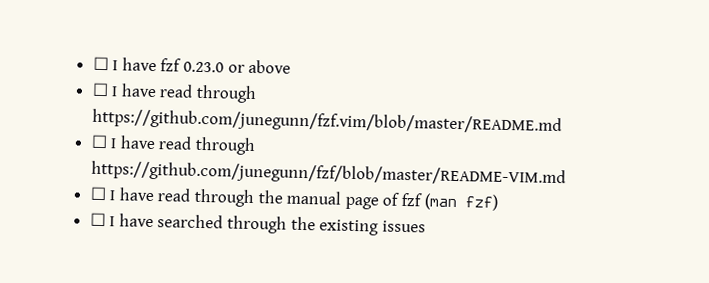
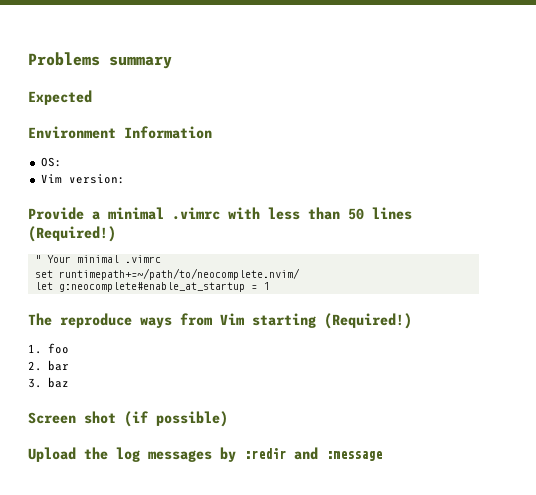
- ☐ I have fzf 0.23.0 or above
- ☐ I have read through https://github.com/junegunn/fzf.vim/blob/master/README.md
- ☐ I have read through https://github.com/junegunn/fzf/blob/master/README-VIM.md
- ☐ I have read through the manual page of fzf (man fzf)
- ☐ I have searched through the existing issues
+ Problems summary
+ Expected
+ Environment Information
+ OS:
+ Vim version:
+ Provide a minimal .vimrc with less than 50 lines (Required!)
+ " Your minimal .vimrc
+ set runtimepath+=~/path/to/neocomplete.nvim/
+ let g:neocomplete#enable_at_startup = 1
+ The reproduce ways from Vim starting (Required!)
+ 1. foo
+ 2. bar
+ 3. baz
+ Screen shot (if possible)
+ Upload the log messages by :redir and :message

